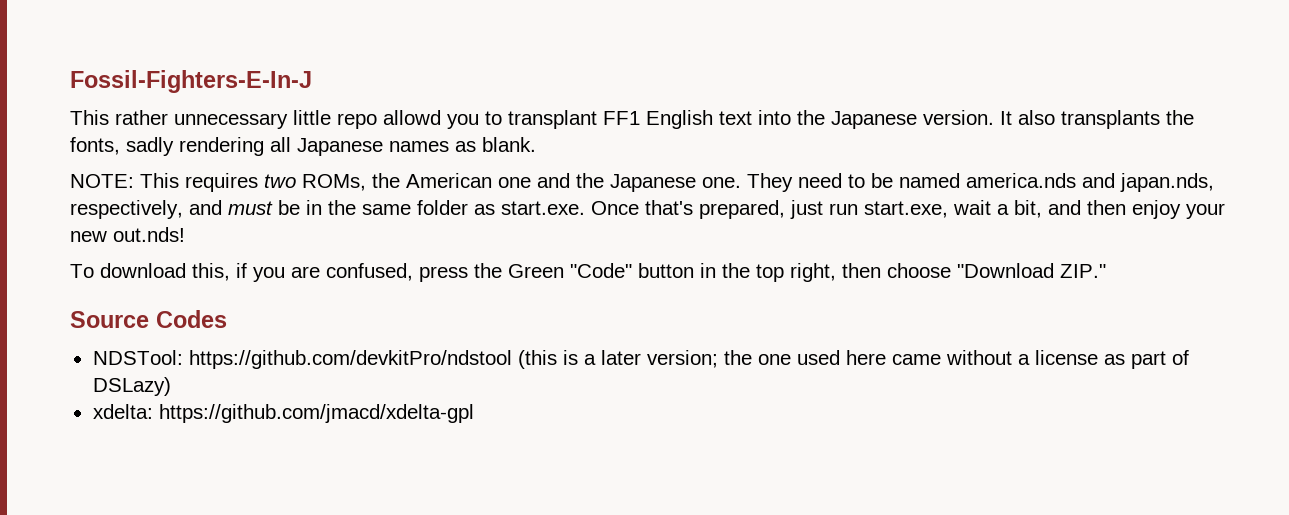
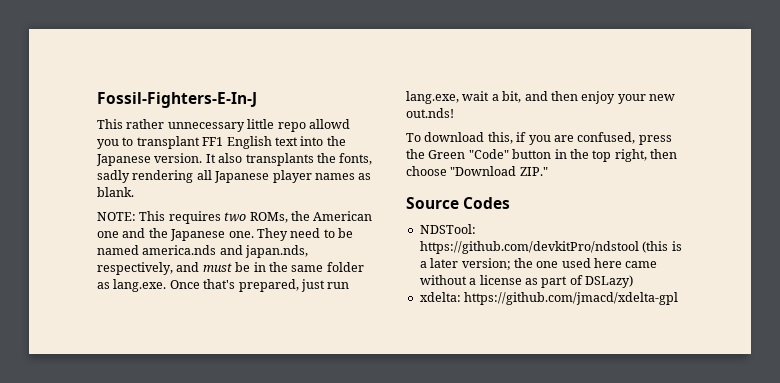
- It also transplants the fonts, sadly rendering all Japanese names as blank.
+ It also transplants the fonts, sadly rendering all Japanese player names as blank.
- They need to be named america.nds and japan.nds, respectively, and must be in the same folder as start.exe. Once that's prepared, just run start.exe, wait a bit, and then enjoy your new out.nds!
+ They need to be named america.nds and japan.nds, respectively, and must be in the same folder as lang.exe. Once that's prepared, just run lang.exe, wait a bit, and then enjoy your new out.nds!

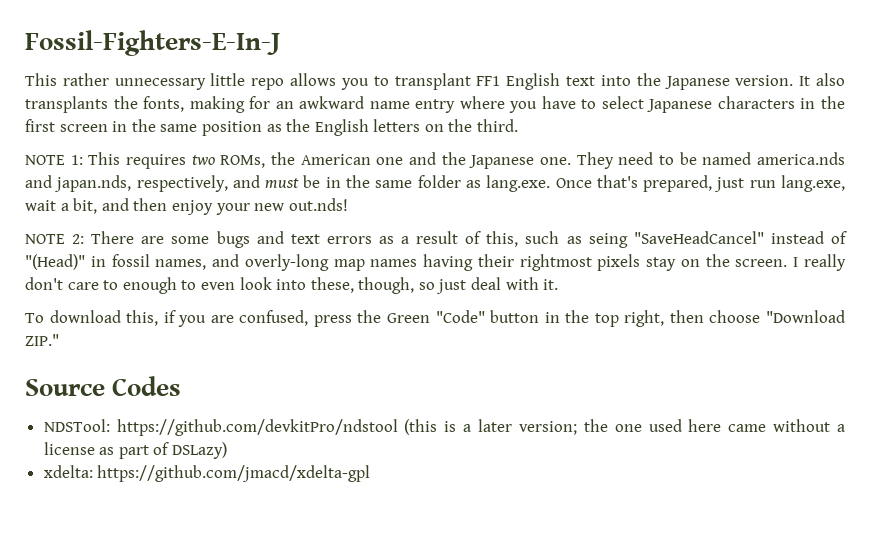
- This rather unnecessary little repo allowd you to transplant FF1 English text into the Japanese version.
+ This rather unnecessary little repo allows you to transplant FF1 English text into the Japanese version.
- It also transplants the fonts, sadly rendering all Japanese player names as blank.
- NOTE: This requires two ROMs, the American one and the Japanese one.
+ It also transplants the fonts, making for an awkward name entry where you have to select Japanese characters in the first screen in the same position as the English letters on the third.
+ NOTE 1: This requires two ROMs, the American one and the Japanese one.
+ NOTE 2: There are some bugs and text errors as a result of this, such as seing "SaveHeadCancel" instead of "(Head)" in fossil names, and overly-long map names having their rightmost pixels stay on the screen. I really don't care to enough to even look into these, though, so just deal with it.

